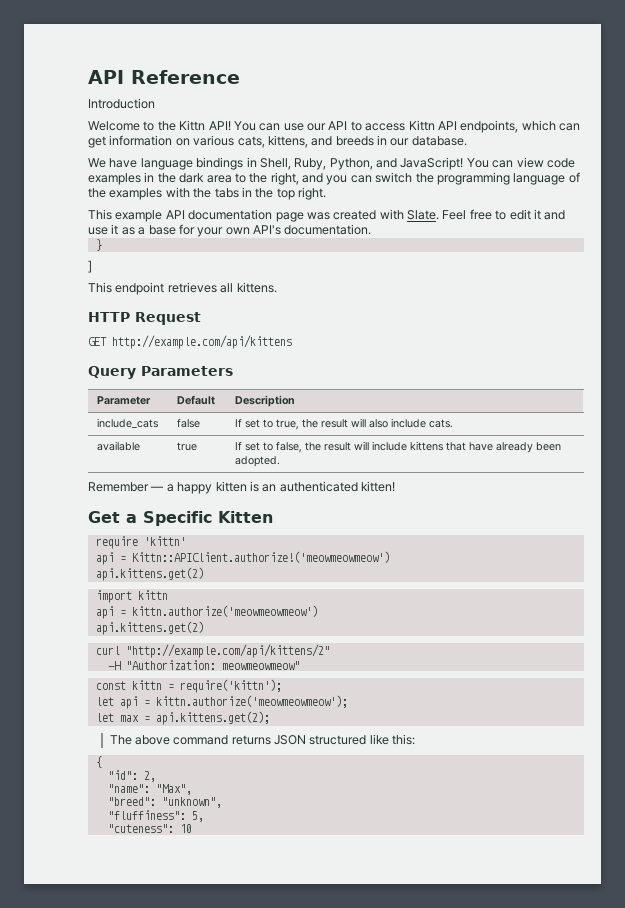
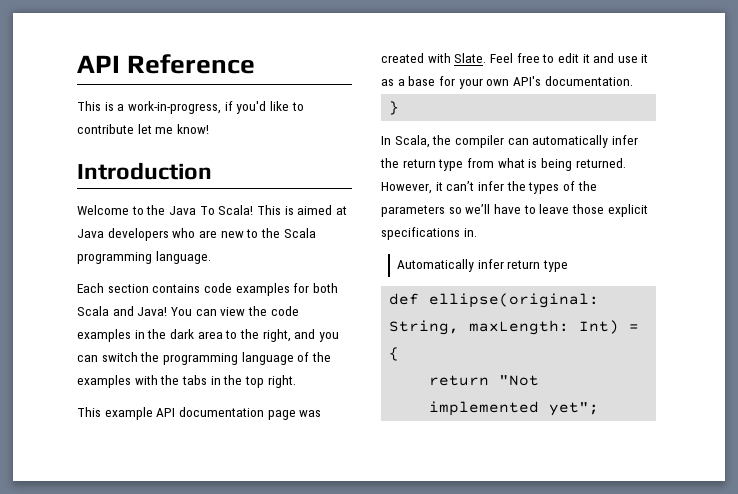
+ This is a work-in-progress, if you'd like to contribute let me know!
  Introduction
- Welcome to the Kittn API! You can use our API to access Kittn API endpoints, which can get information on various cats, kittens, and breeds in our database.
- We have language bindings in Shell, Ruby, Python, and JavaScript!
+ Welcome to the Java To Scala! This is aimed at Java developers who are new to the Scala programming language.
+ Each section contains code examples for both Scala and Java!
- You can view code examples in the dark area to the right, and you can switch the programming language of the examples with the tabs in the top right.
+ You can view the code examples in the dark area to the right, and you can switch the programming language of the examples with the tabs in the top right.
- ]
- This endpoint retrieves all kittens.
- HTTP Request
- GET http://example.com/api/kittens
- Query Parameters
- Parameter | Default | Description
- include_cats | false | If set to true, the result will also include cats.
- available | true | If set to false, the result will include kittens that have already been adopted.
- Remember — a happy kitten is an authenticated kitten!
- Get a Specific Kitten
- require 'kittn'
- api = Kittn::APIClient.authorize!('meowmeowmeow')
- api.kittens.get(2)
- import kittn
- api = kittn.authorize('meowmeowmeow')
- api.kittens.get(2)
- curl "http://example.com/api/kittens/2"
- -H "Authorization: meowmeowmeow"
- const kittn = require('kittn');
- let api = kittn.authorize('meowmeowmeow');
- let max = api.kittens.get(2);
- The above command returns JSON structured like this:
- {
- "id": 2,
- "name": "Max",
- "breed": "unknown",
- "fluffiness": 5,
- "cuteness": 10
+ In Scala, the compiler can automatically infer the return type from what is being returned. However, it can’t infer the types of the parameters so we’ll have to leave those explicit specifications in.
+ Automatically infer return type
+ def ellipse(original: String, maxLength: Int) = {
+ return "Not implemented yet";

